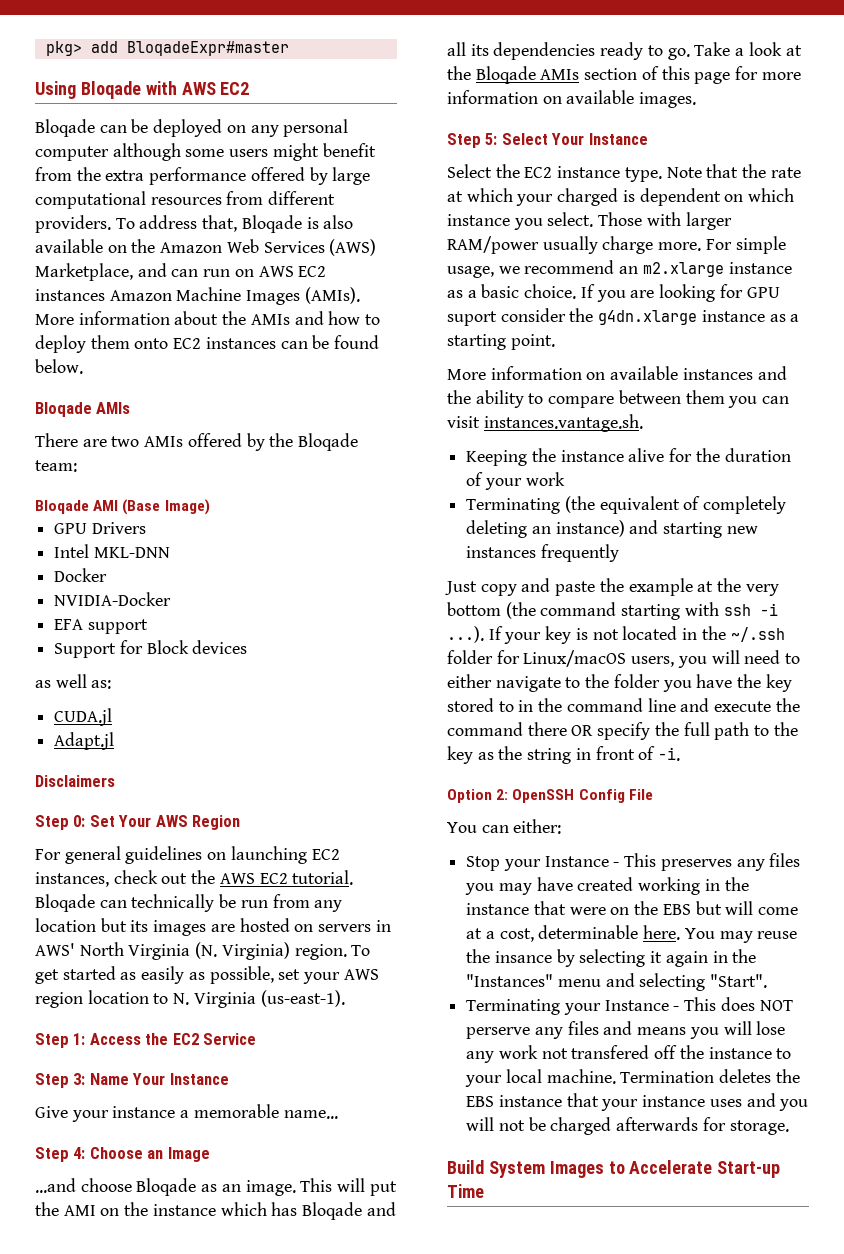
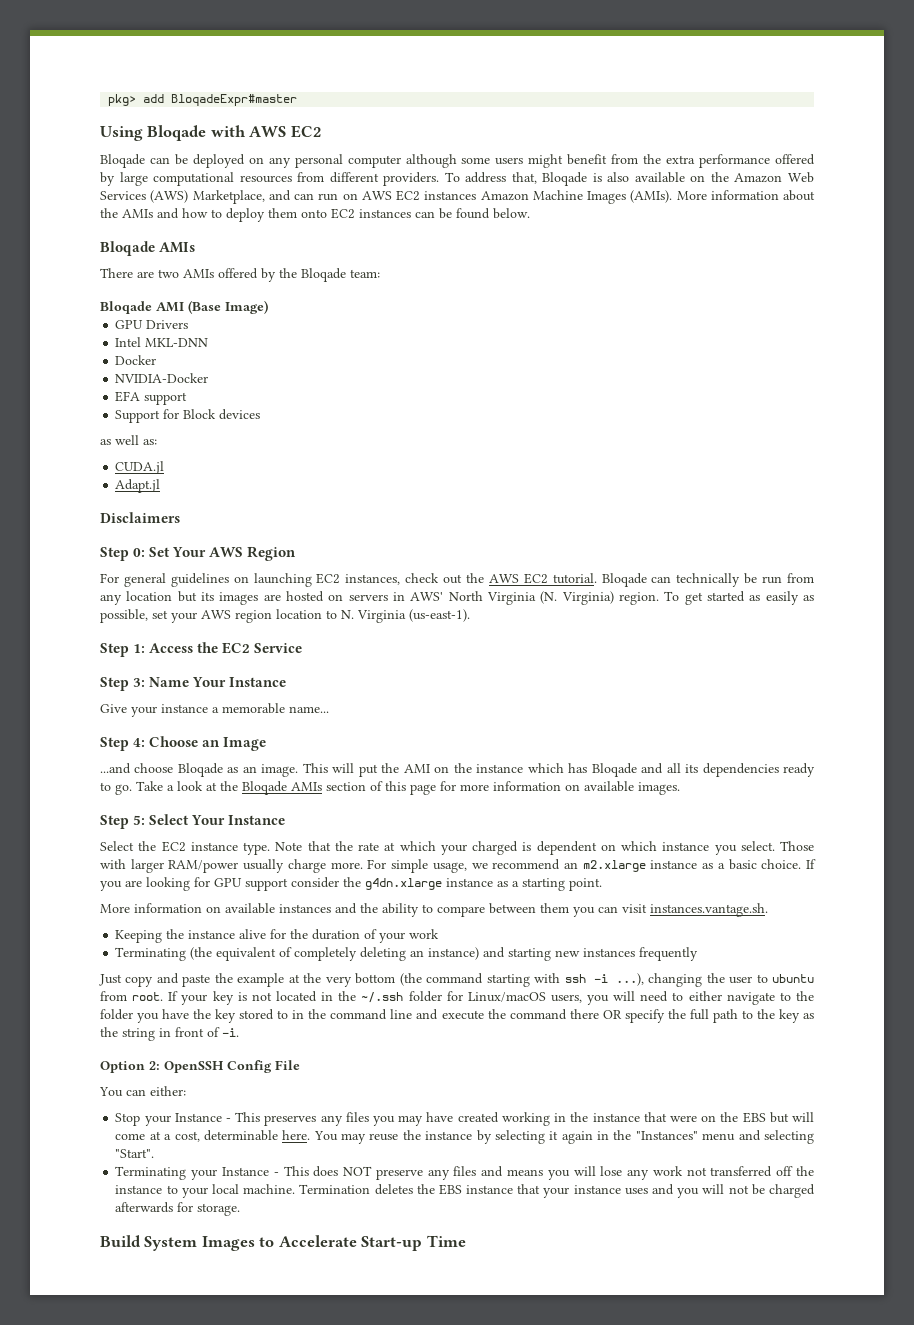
- If you are looking for GPU suport consider the g4dn.xlarge instance as a starting point.
+ If you are looking for GPU support consider the g4dn.xlarge instance as a starting point.
- Just copy and paste the example at the very bottom (the command starting with ssh -i ...). If your key is not located in the ~/.ssh folder for Linux/macOS users, you will need to either navigate to the folder you have the key stored to in the command line and execute the command there OR specify the full path to the key as the string in front of -i.
+ Just copy and paste the example at the very bottom (the command starting with ssh -i ...), changing the user to ubuntu from root. If your key is not located in the ~/.ssh folder for Linux/macOS users, you will need to either navigate to the folder you have the key stored to in the command line and execute the command there OR specify the full path to the key as the string in front of -i.
- You may reuse the insance by selecting it again in the "Instances" menu and selecting "Start".
+ You may reuse the instance by selecting it again in the "Instances" menu and selecting "Start".
- Terminating your Instance - This does NOT perserve any files and means you will lose any work not transfered off the instance to your local machine.
+ Terminating your Instance - This does NOT preserve any files and means you will lose any work not transferred off the instance to your local machine.

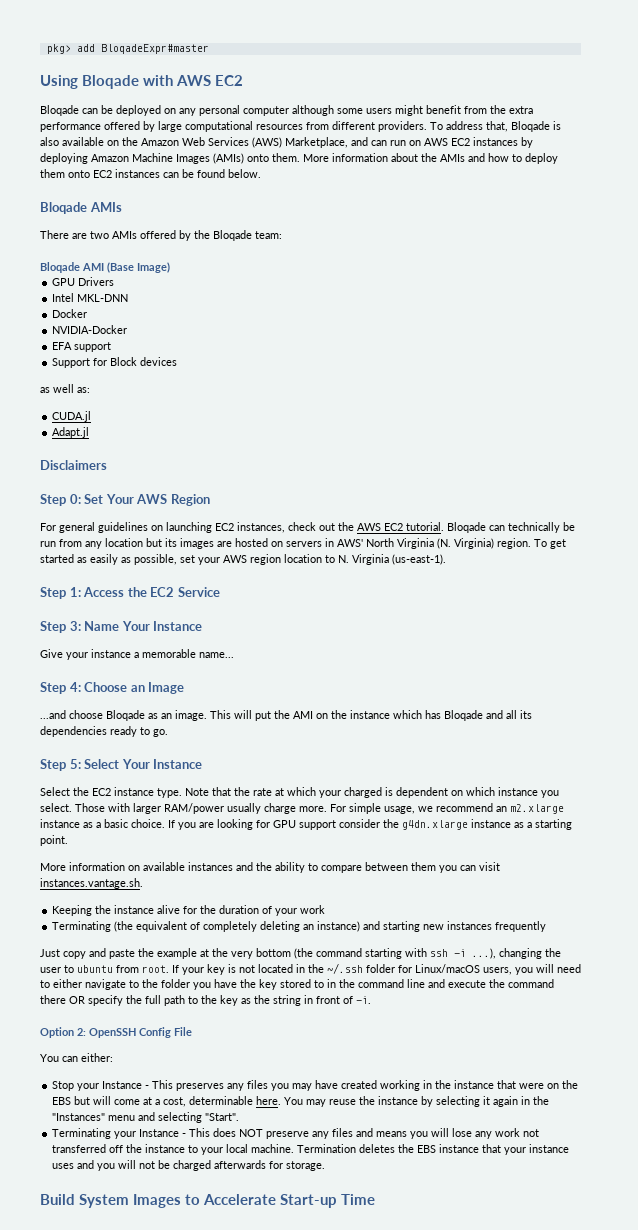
- To address that, Bloqade is also available on the Amazon Web Services (AWS) Marketplace, and can run on AWS EC2 instances Amazon Machine Images (AMIs).
+ To address that, Bloqade is also available on the Amazon Web Services (AWS) Marketplace, and can run on AWS EC2 instances by deploying Amazon Machine Images (AMIs) onto them.
- Take a look at the Bloqade AMIs section of this page for more information on available images.

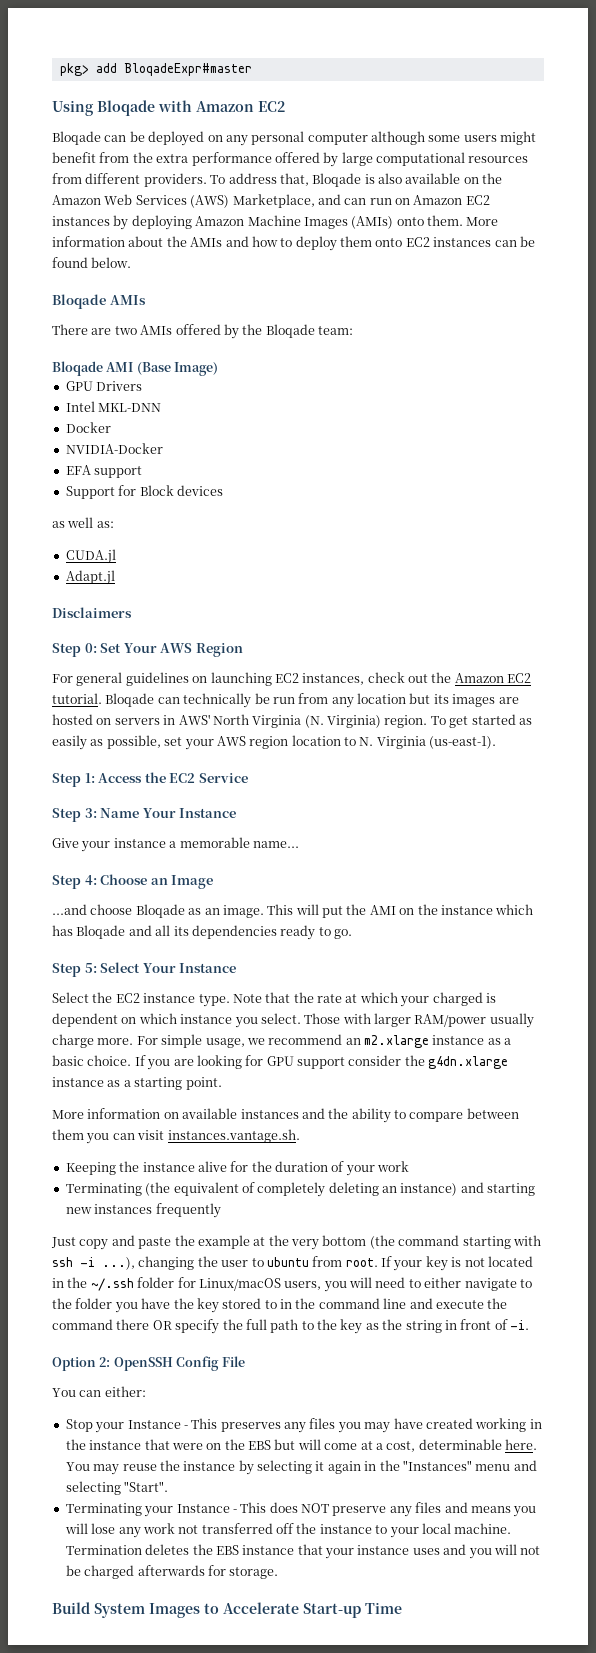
- Using Bloqade with AWS EC2
+ Using Bloqade with Amazon EC2
- To address that, Bloqade is also available on the Amazon Web Services (AWS) Marketplace, and can run on AWS EC2 instances by deploying Amazon Machine Images (AMIs) onto them.
+ To address that, Bloqade is also available on the Amazon Web Services (AWS) Marketplace, and can run on Amazon EC2 instances by deploying Amazon Machine Images (AMIs) onto them.
- For general guidelines on launching EC2 instances, check out the AWS EC2 tutorial.
+ For general guidelines on launching EC2 instances, check out the Amazon EC2 tutorial.

